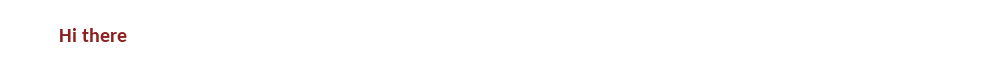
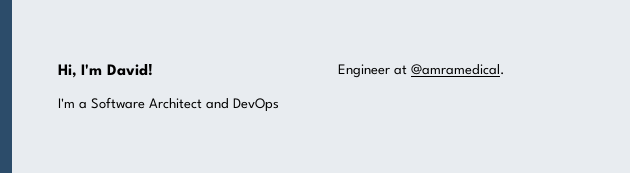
- Hi there
+ Hi, I'm David!
+ I'm a Software Architect and DevOps Engineer at @amramedical.

